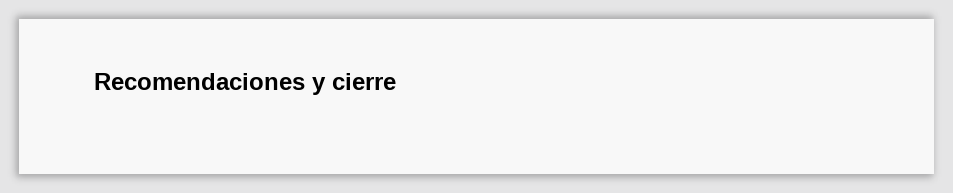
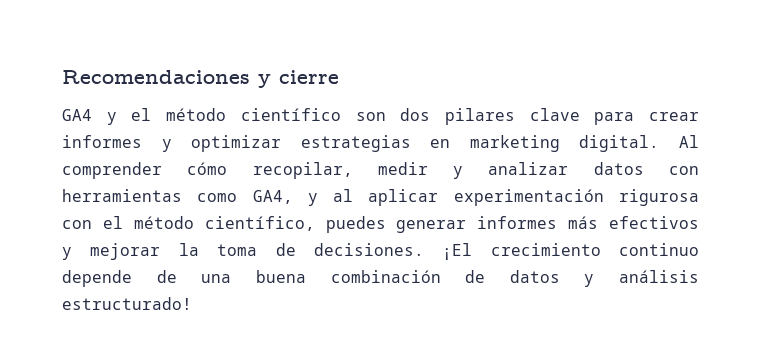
+ GA4 y el método científico son dos pilares clave para crear informes y optimizar estrategias en marketing digital. Al comprender cómo recopilar, medir y analizar datos con herramientas como GA4, y al aplicar experimentación rigurosa con el método científico, puedes generar informes más efectivos y mejorar la toma de decisiones. ¡El crecimiento continuo depende de una buena combinación de datos y análisis estructurado!

